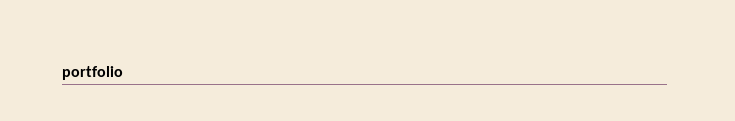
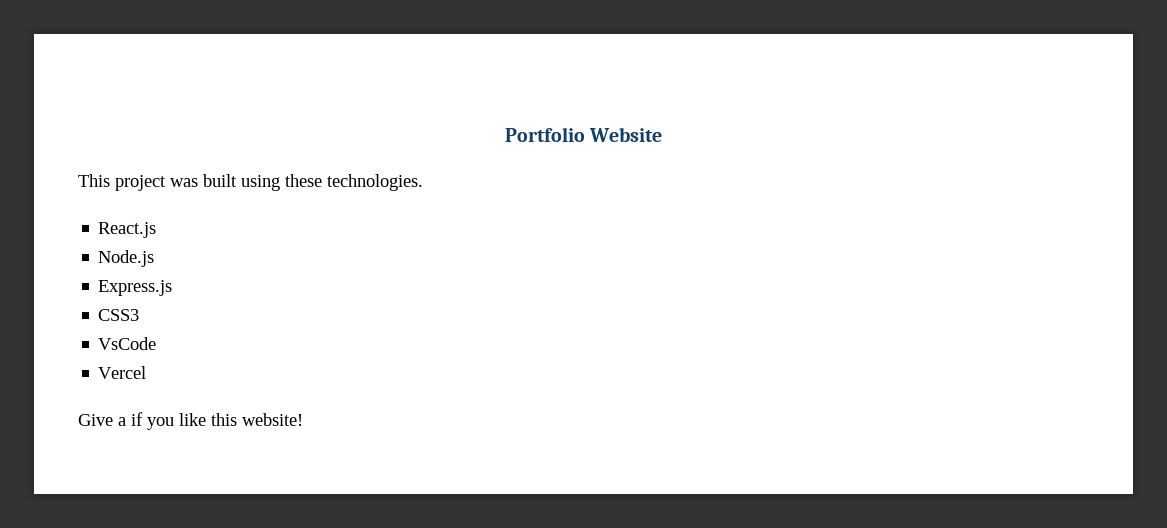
- portfolio
+ Portfolio Website
+ This project was built using these technologies.
+ React.js
+ Node.js
+ Express.js
+ CSS3
+ VsCode
+ Vercel
+ Give a if you like this website!

